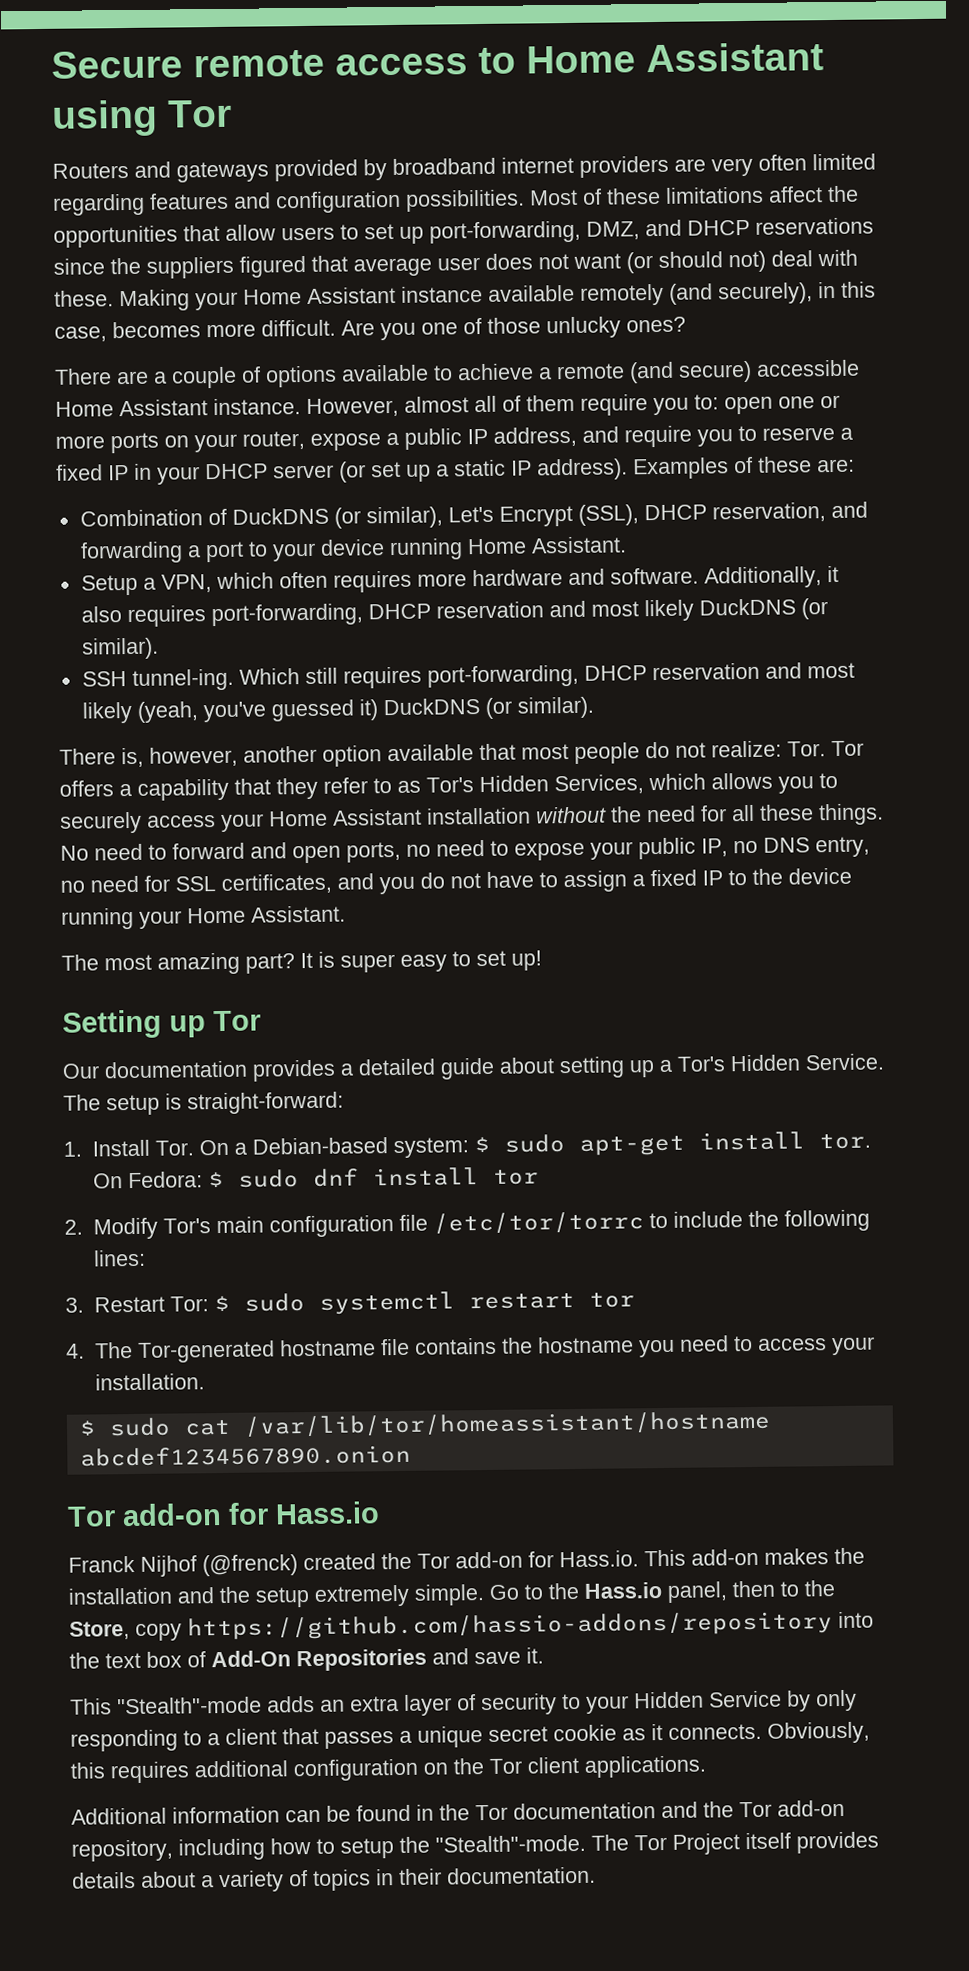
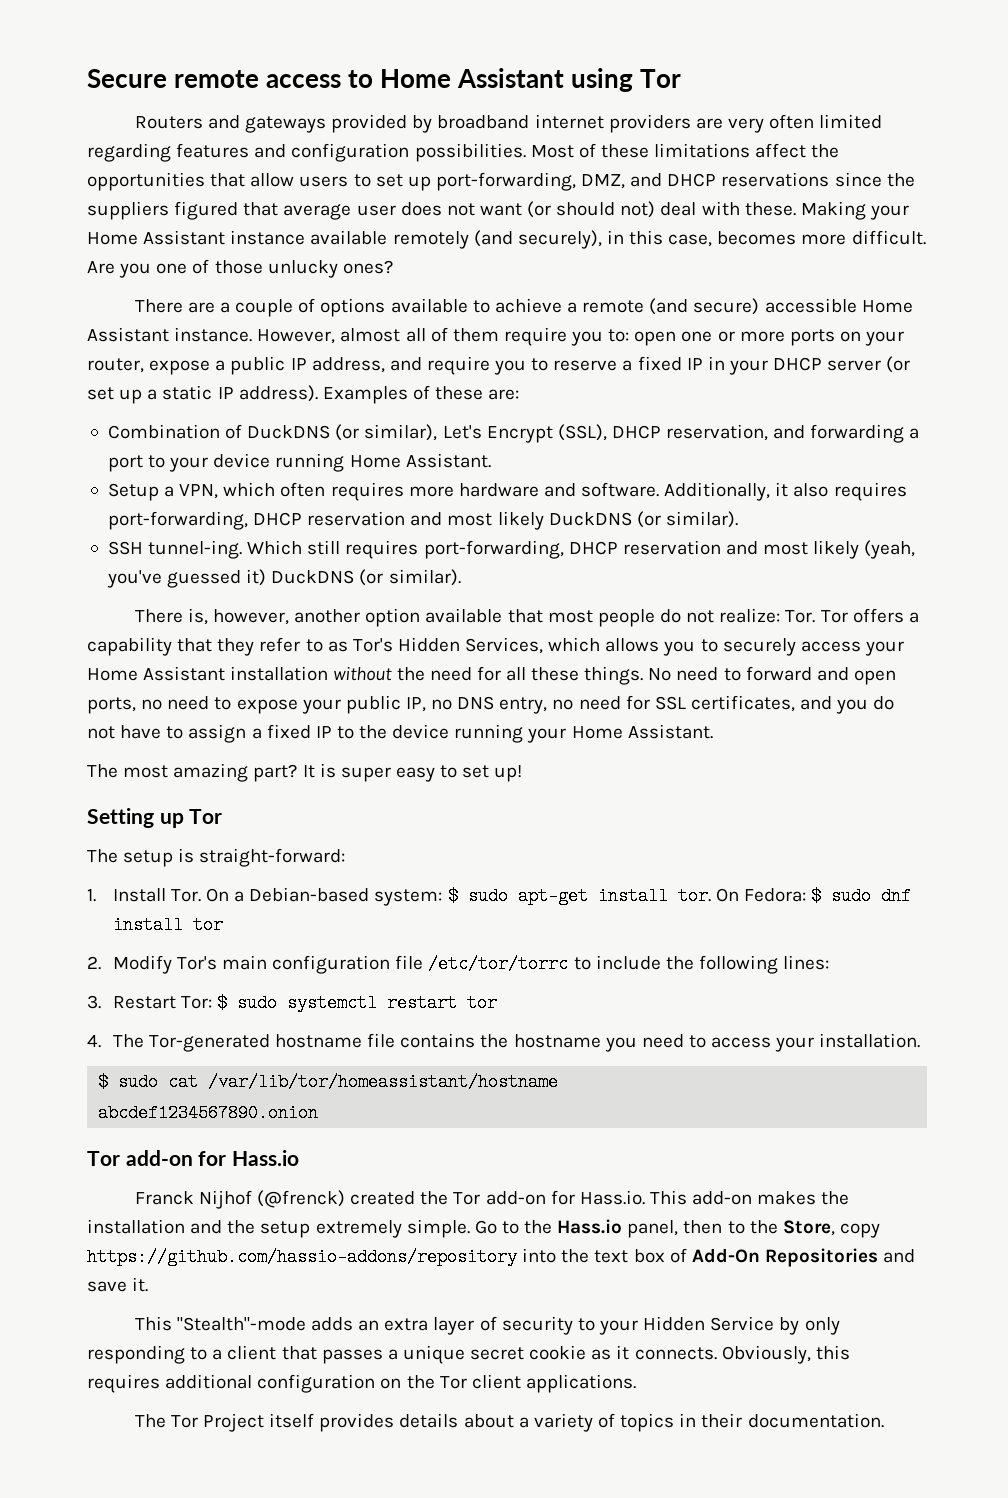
- Our documentation provides a detailed guide about setting up a Tor's Hidden Service.
- Additional information can be found in the Tor documentation and the Tor add-on repository, including how to setup the "Stealth"-mode.

